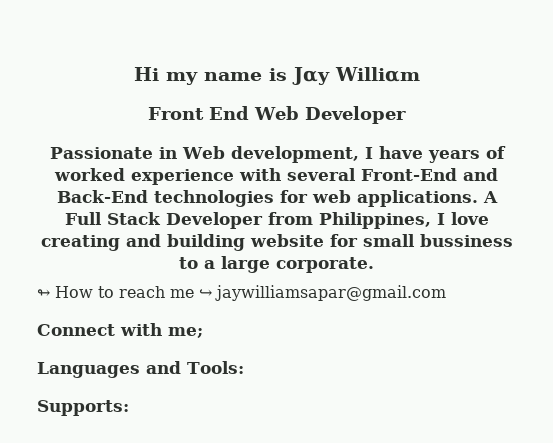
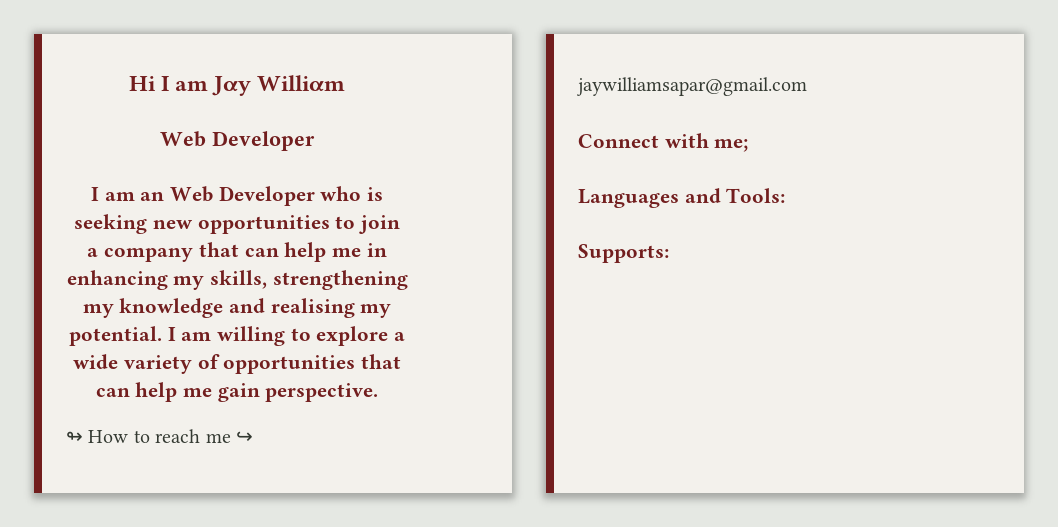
- Hi my name is Jαy Williαm
- Front End Web Developer
+ Hi I am Jαy Williαm
+ Web Developer
- Passionate in Web development, I have years of worked experience with several Front-End and Back-End technologies for web applications. A Full Stack Developer from Philippines, I love creating and building website for small bussiness to a large corporate.
+ I am an Web Developer who is seeking new opportunities to join a company that can help me in enhancing my skills, strengthening my knowledge and realising my potential. I am willing to explore a wide variety of opportunities that can help me gain perspective.

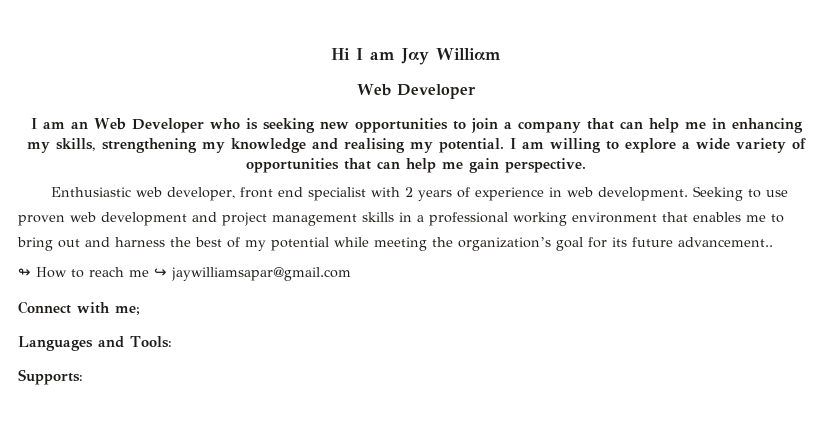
+ Enthusiastic web developer, front end specialist with 2 years of experience in web development. Seeking to use proven web development and project management skills in a professional working environment that enables me to bring out and harness the best of my potential while meeting the organization’s goal for its future advancement..

